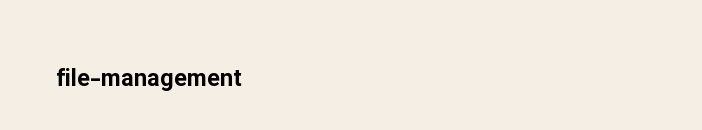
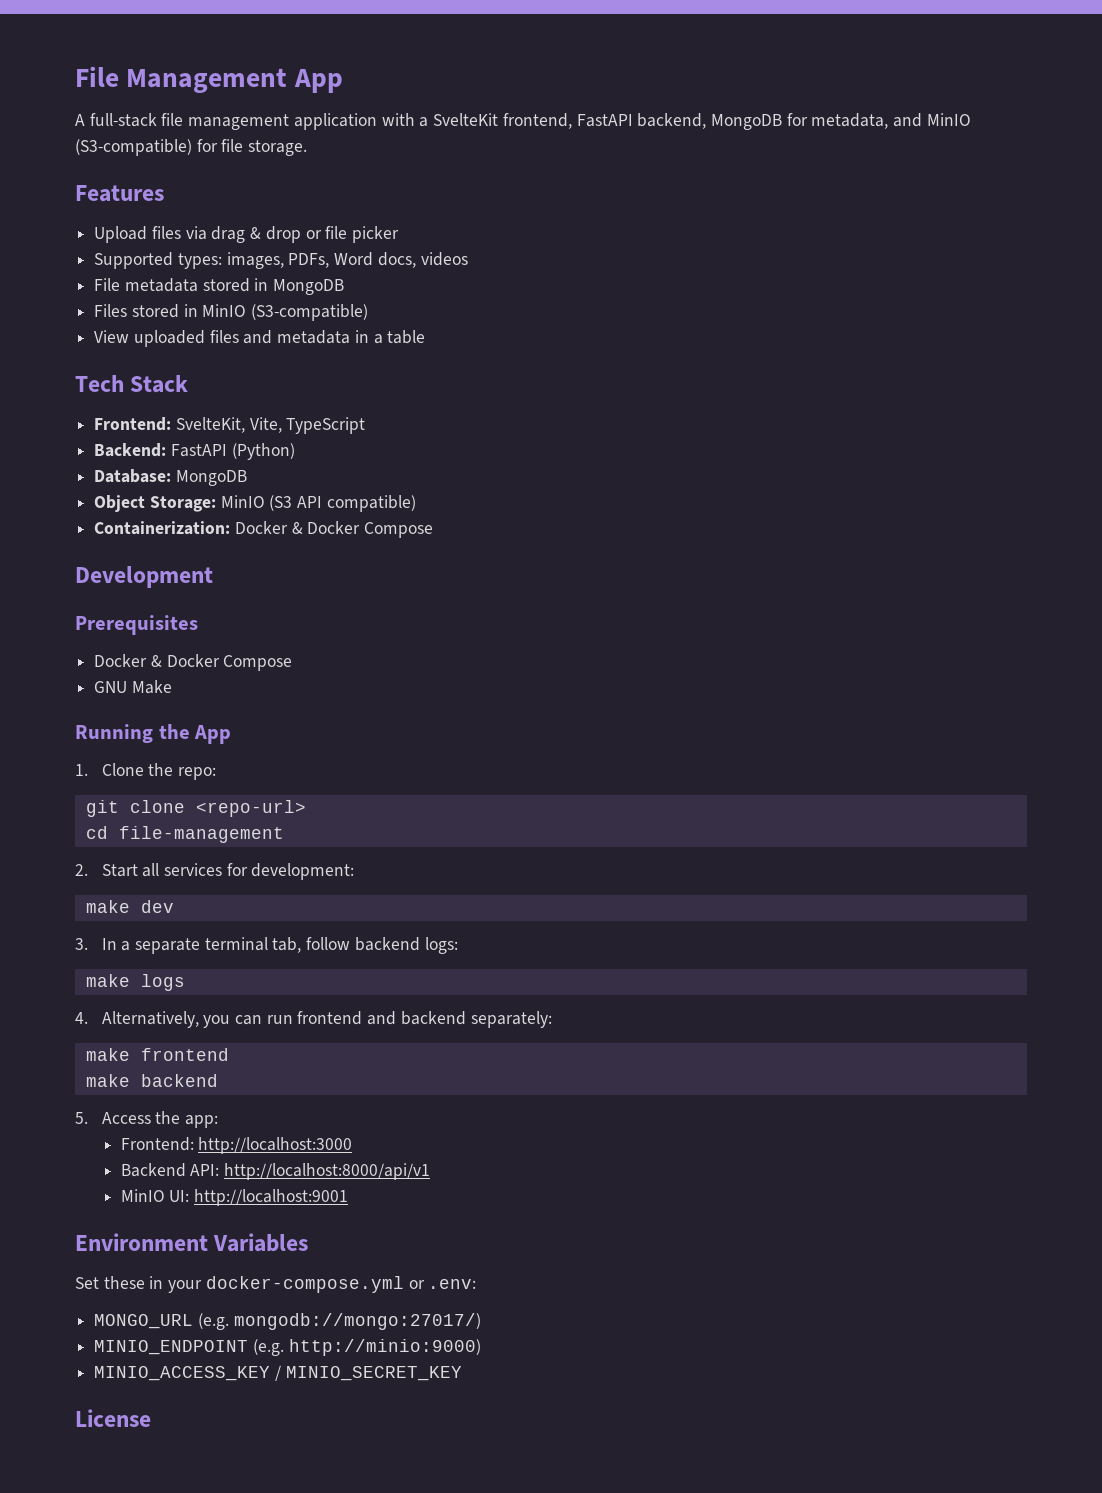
- file-management
+ File Management App
+ A full-stack file management application with a SvelteKit frontend, FastAPI backend, MongoDB for metadata, and MinIO (S3-compatible) for file storage.
+ Features
+ Upload files via drag & drop or file picker
+ Supported types: images, PDFs, Word docs, videos
+ File metadata stored in MongoDB
+ Files stored in MinIO (S3-compatible)
+ View uploaded files and metadata in a table
+ Tech Stack
+ Frontend: SvelteKit, Vite, TypeScript
+ Backend: FastAPI (Python)
+ Database: MongoDB
+ Object Storage: MinIO (S3 API compatible)
+ Containerization: Docker & Docker Compose
+ Development
+ Prerequisites
+ Docker & Docker Compose
+ GNU Make
+ Running the App
+ 1. Clone the repo:
+ git clone <repo-url>
+ cd file-management
+ 2. Start all services for development:
+ make dev
+ 3. In a separate terminal tab, follow backend logs:
+ make logs
+ 4. Alternatively, you can run frontend and backend separately:
+ make frontend
+ make backend
+ 5. Access the app:
+ Frontend: http://localhost:3000
+ Backend API: http://localhost:8000/api/v1
+ MinIO UI: http://localhost:9001
+ Environment Variables
+ Set these in your docker-compose.yml or .env:
+ MONGO_URL (e.g. mongodb://mongo:27017/)
+ MINIO_ENDPOINT (e.g. http://minio:9000)
+ MINIO_ACCESS_KEY / MINIO_SECRET_KEY
+ License

